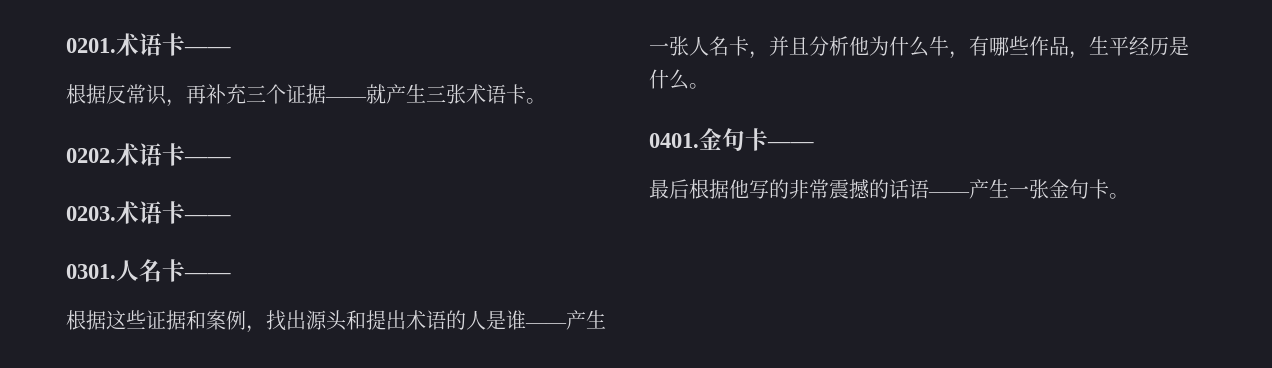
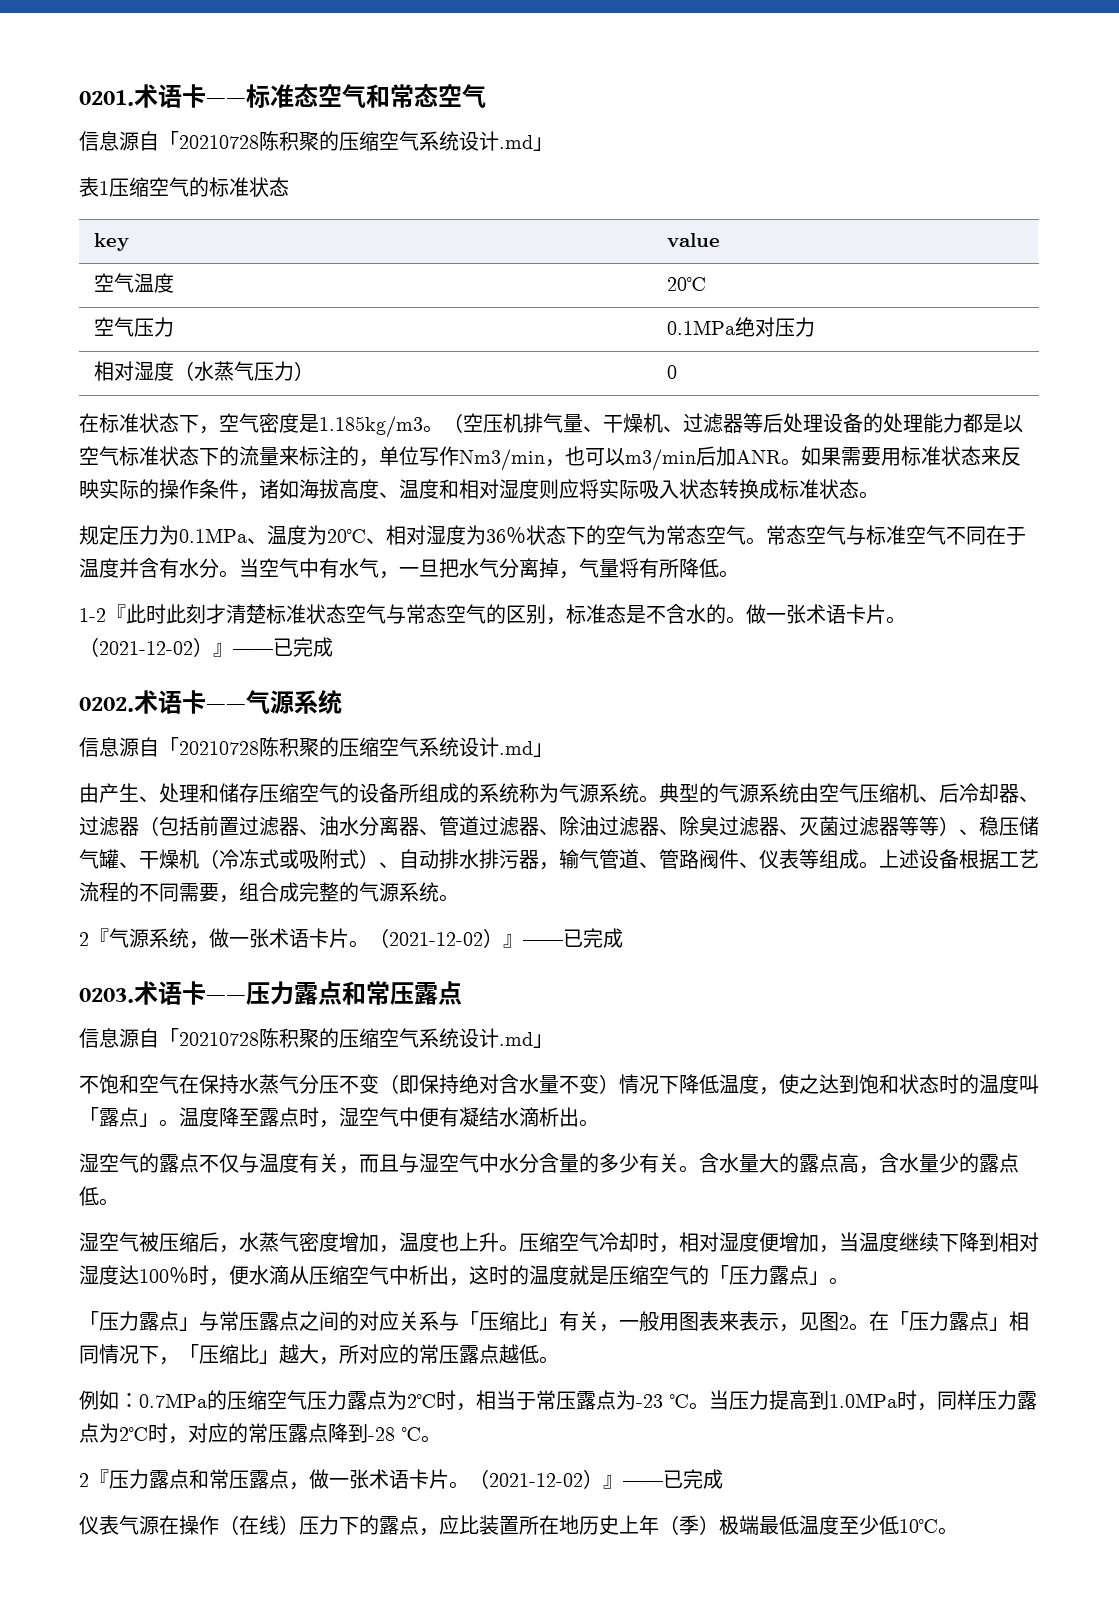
- 0201.术语卡——
- 根据反常识，再补充三个证据——就产生三张术语卡。
+ 0201.术语卡——标准态空气和常态空气
+ 信息源自「20210728陈积聚的压缩空气系统设计.md」
+ 表1压缩空气的标准状态
+ key | value
+ 空气温度 | 20℃
+ 空气压力 | 0.1MPa绝对压力
+ 相对湿度（水蒸气压力） | 0
+ 在标准状态下，空气密度是1.185kg/m3。（空压机排气量、干燥机、过滤器等后处理设备的处理能力都是以空气标准状态下的流量来标注的，单位写作Nm3/min，也可以m3/min后加ANR。如果需要用标准状态来反映实际的操作条件，诸如海拔高度、温度和相对湿度则应将实际吸入状态转换成标准状态。
+ 规定压力为0.1MPa、温度为20℃、相对湿度为36％状态下的空气为常态空气。常态空气与标准空气不同在于温度并含有水分。当空气中有水气，一旦把水气分离掉，气量将有所降低。
+ 1-2『此时此刻才清楚标准状态空气与常态空气的区别，标准态是不含水的。做一张术语卡片。（2021-12-02）』——已完成
- 0202.术语卡——
- 0203.术语卡——
- 0301.人名卡——
- 根据这些证据和案例，找出源头和提出术语的人是谁——产生一张人名卡，并且分析他为什么牛，有哪些作品，生平经历是什么。
- 0401.金句卡——
- 最后根据他写的非常震撼的话语——产生一张金句卡。
+ 0202.术语卡——气源系统
+ 信息源自「20210728陈积聚的压缩空气系统设计.md」
+ 由产生、处理和储存压缩空气的设备所组成的系统称为气源系统。典型的气源系统由空气压缩机、后冷却器、过滤器（包括前置过滤器、油水分离器、管道过滤器、除油过滤器、除臭过滤器、灭菌过滤器等等）、稳压储气罐、干燥机（冷冻式或吸附式）、自动排水排污器，输气管道、管路阀件、仪表等组成。上述设备根据工艺流程的不同需要，组合成完整的气源系统。
+ 2『气源系统，做一张术语卡片。（2021-12-02）』——已完成
+ 0203.术语卡——压力露点和常压露点
+ 信息源自「20210728陈积聚的压缩空气系统设计.md」
+ 不饱和空气在保持水蒸气分压不变（即保持绝对含水量不变）情况下降低温度，使之达到饱和状态时的温度叫「露点」。温度降至露点时，湿空气中便有凝结水滴析出。
+ 湿空气的露点不仅与温度有关，而且与湿空气中水分含量的多少有关。含水量大的露点高，含水量少的露点低。
+ 湿空气被压缩后，水蒸气密度增加，温度也上升。压缩空气冷却时，相对湿度便增加，当温度继续下降到相对湿度达100％时，便水滴从压缩空气中析出，这时的温度就是压缩空气的「压力露点」。
+ 「压力露点」与常压露点之间的对应关系与「压缩比」有关，一般用图表来表示，见图2。在「压力露点」相同情况下，「压缩比」越大，所对应的常压露点越低。
+ 例如：0.7MPa的压缩空气压力露点为2℃时，相当于常压露点为-23 ℃。当压力提高到1.0MPa时，同样压力露点为2℃时，对应的常压露点降到-28 ℃。
+ 2『压力露点和常压露点，做一张术语卡片。（2021-12-02）』——已完成
+ 仪表气源在操作（在线）压力下的露点，应比装置所在地历史上年（季）极端最低温度至少低10℃。

